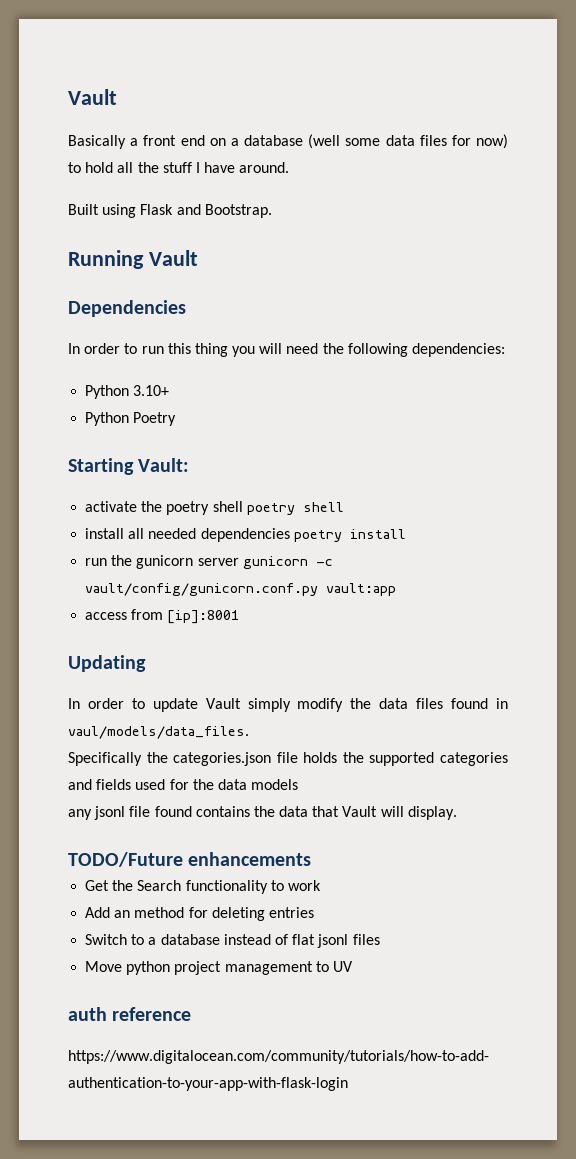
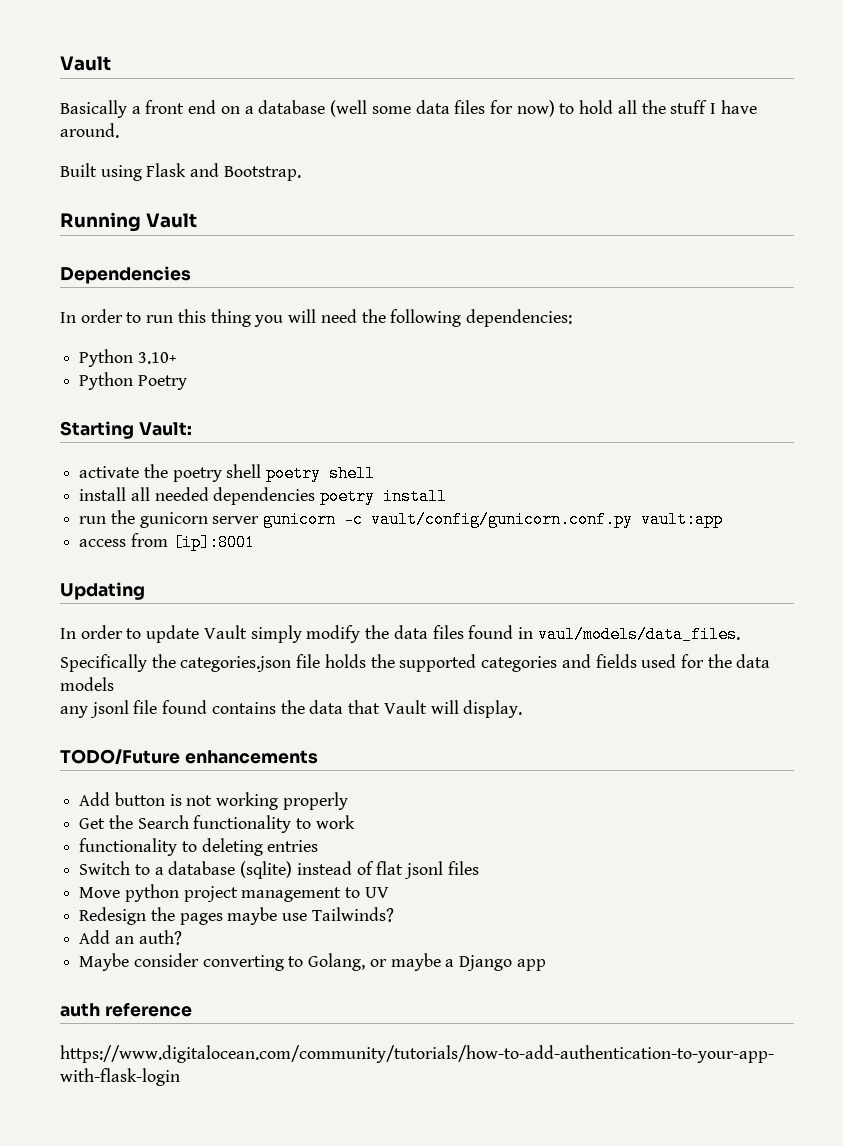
+ Add button is not working properly
- Add an method for deleting entries
+ functionality to deleting entries
- Switch to a database instead of flat jsonl files
+ Switch to a database (sqlite) instead of flat jsonl files
+ Redesign the pages maybe use Tailwinds?
+ Add an auth?
+ Maybe consider converting to Golang, or maybe a Django app

